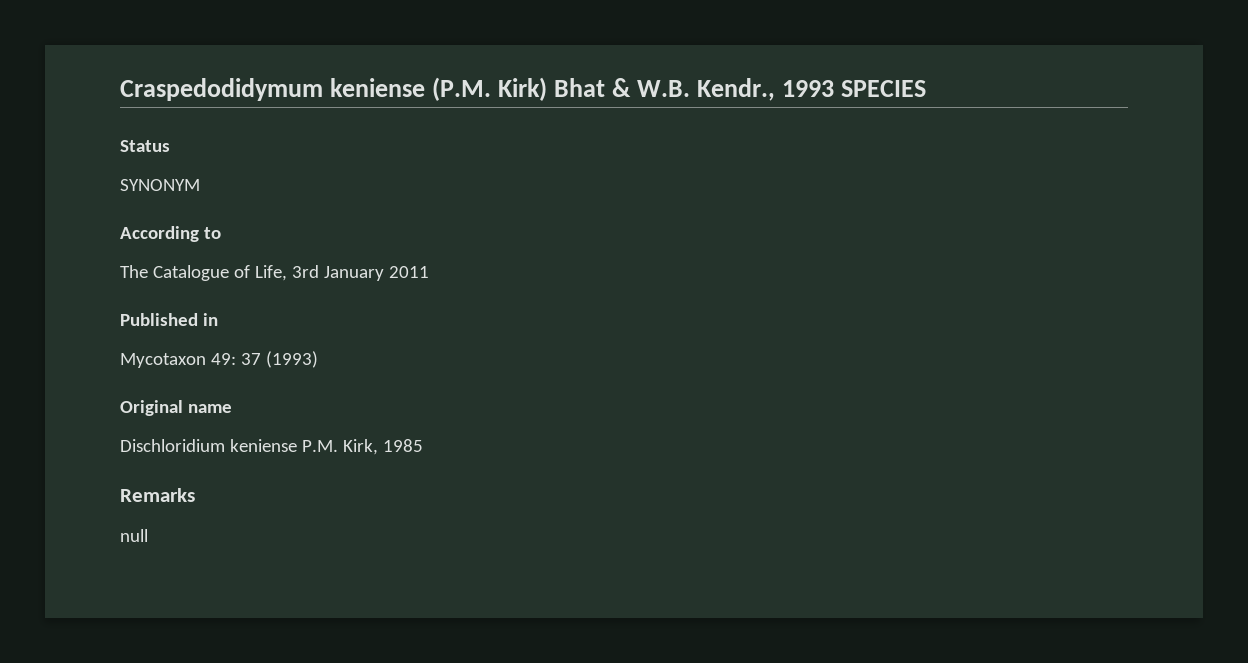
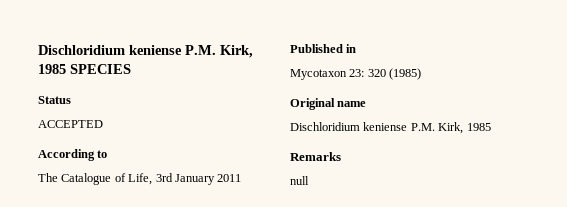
- Craspedodidymum keniense (P.M. Kirk) Bhat & W.B. Kendr., 1993 SPECIES
+ Dischloridium keniense P.M. Kirk, 1985 SPECIES
- SYNONYM
+ ACCEPTED
- Mycotaxon 49: 37 (1993)
+ Mycotaxon 23: 320 (1985)

